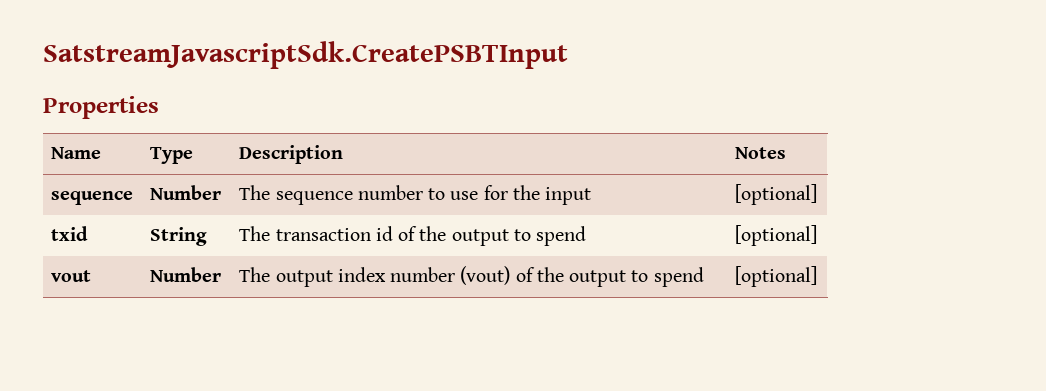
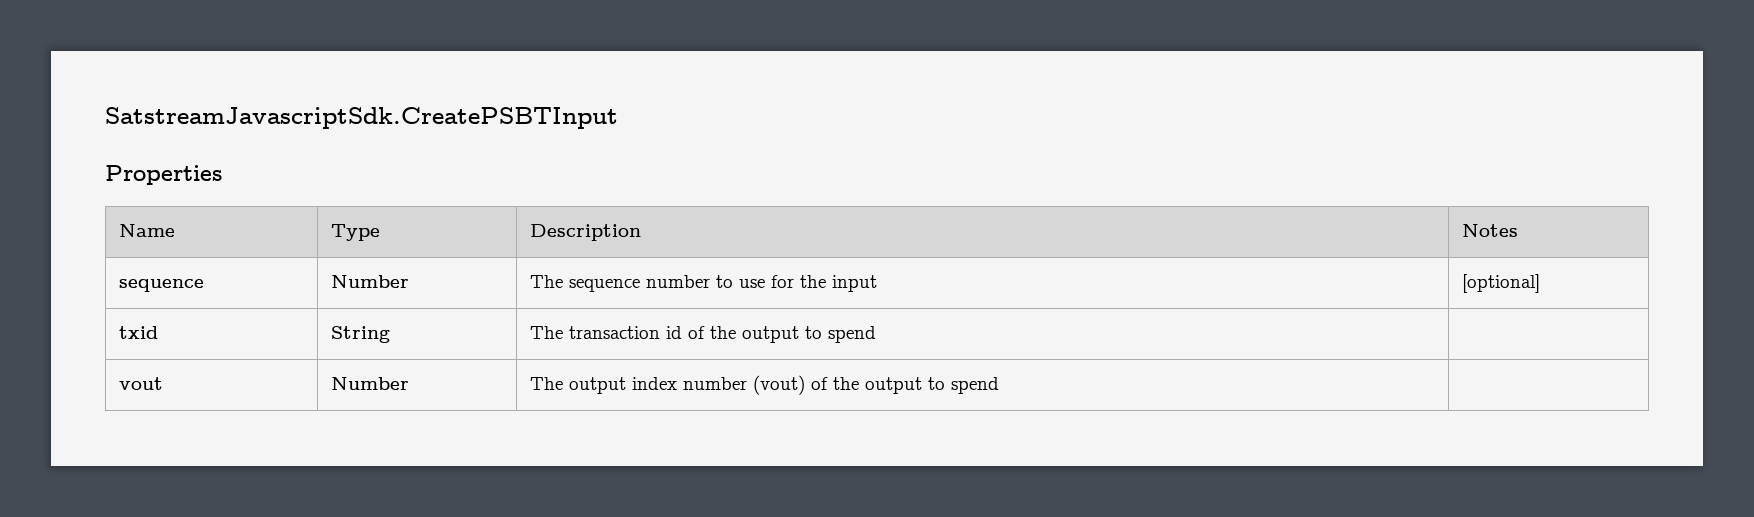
- txid | String | The transaction id of the output to spend | [optional]
+ txid | String | The transaction id of the output to spend |
- vout | Number | The output index number (vout) of the output to spend | [optional]
+ vout | Number | The output index number (vout) of the output to spend |

